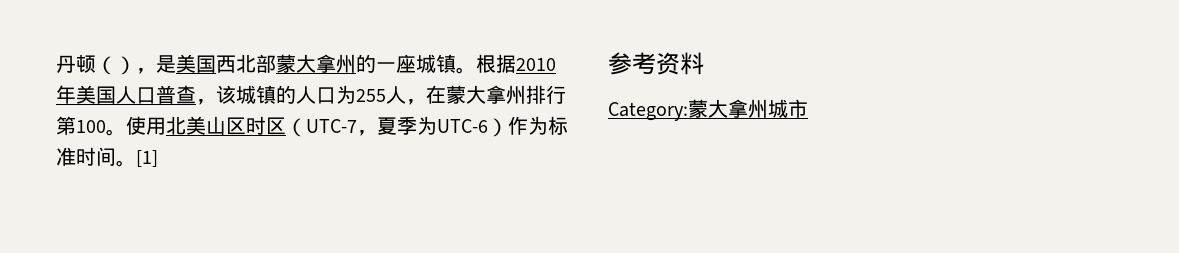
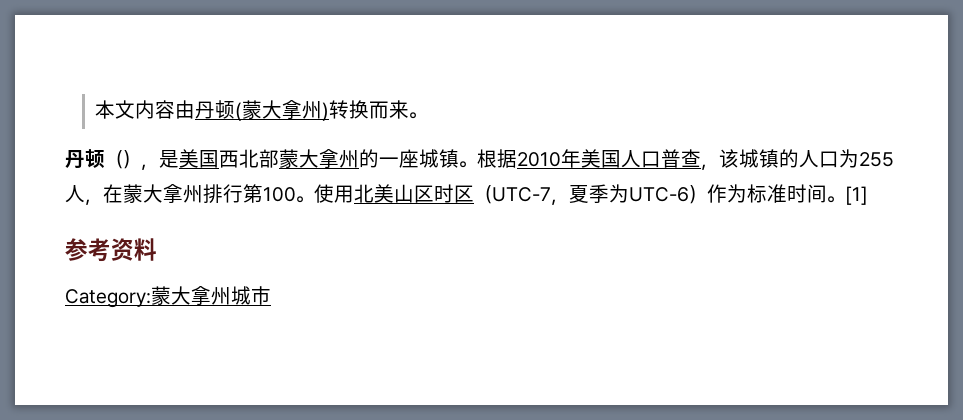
+ 本文内容由丹顿(蒙大拿州)转换而来。

